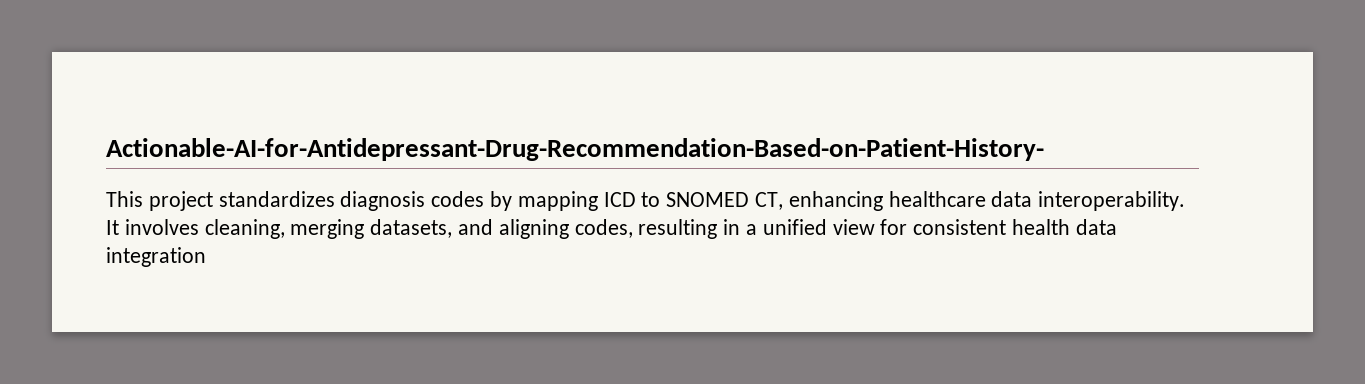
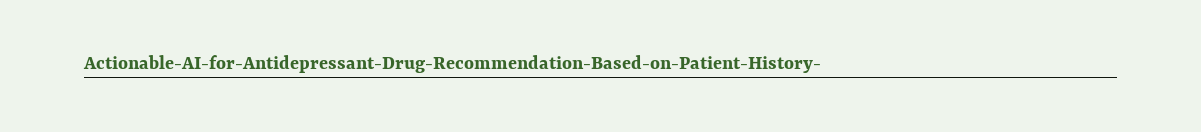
- This project standardizes diagnosis codes by mapping ICD to SNOMED CT, enhancing healthcare data interoperability. It involves cleaning, merging datasets, and aligning codes, resulting in a unified view for consistent health data integration

